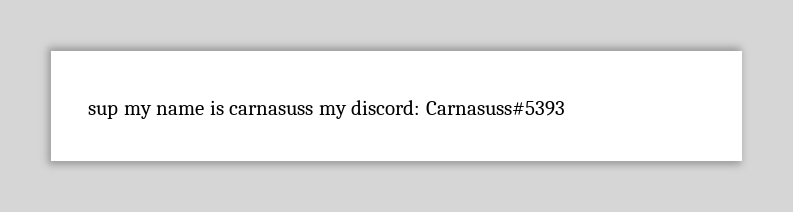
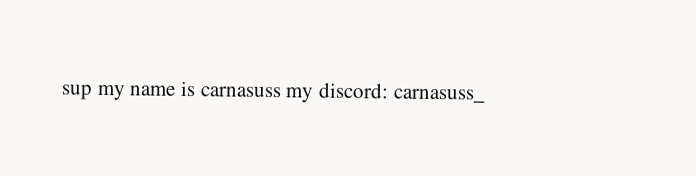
- sup my name is carnasuss my discord: Carnasuss#5393
+ sup my name is carnasuss my discord: carnasuss_

